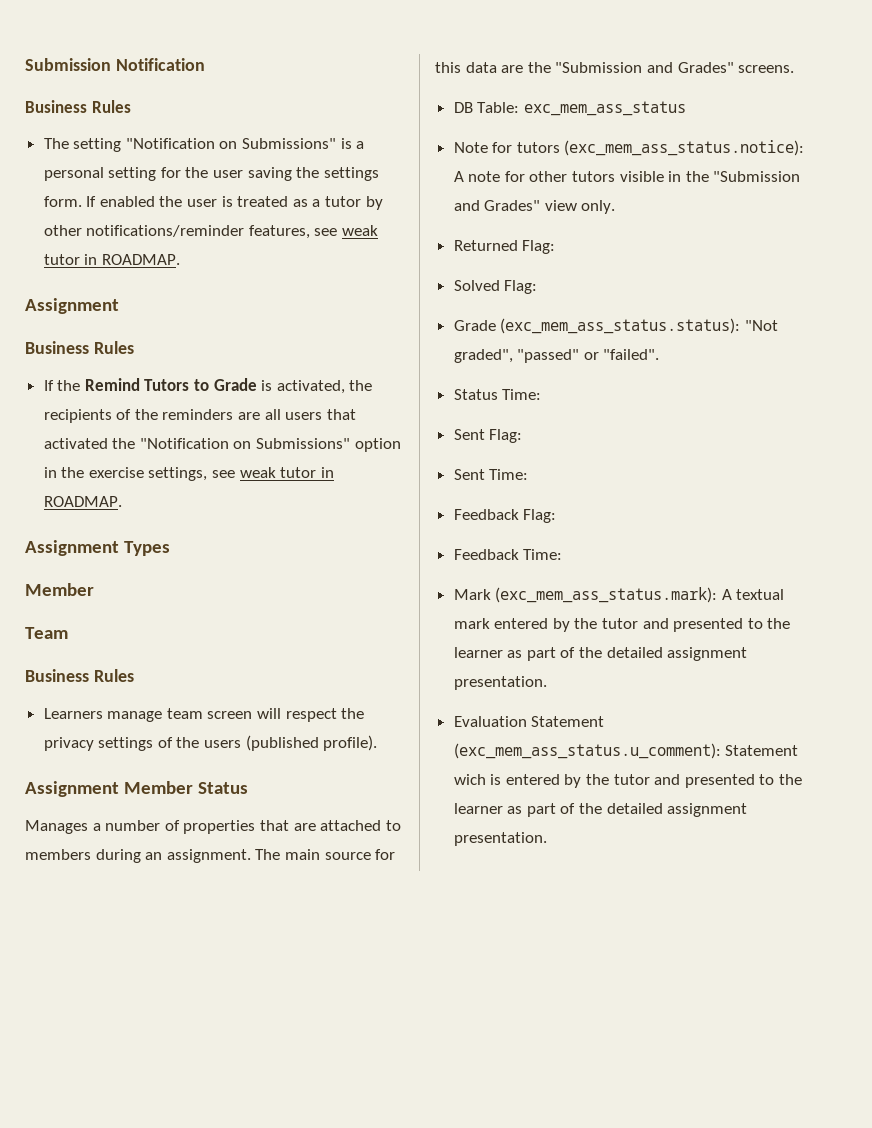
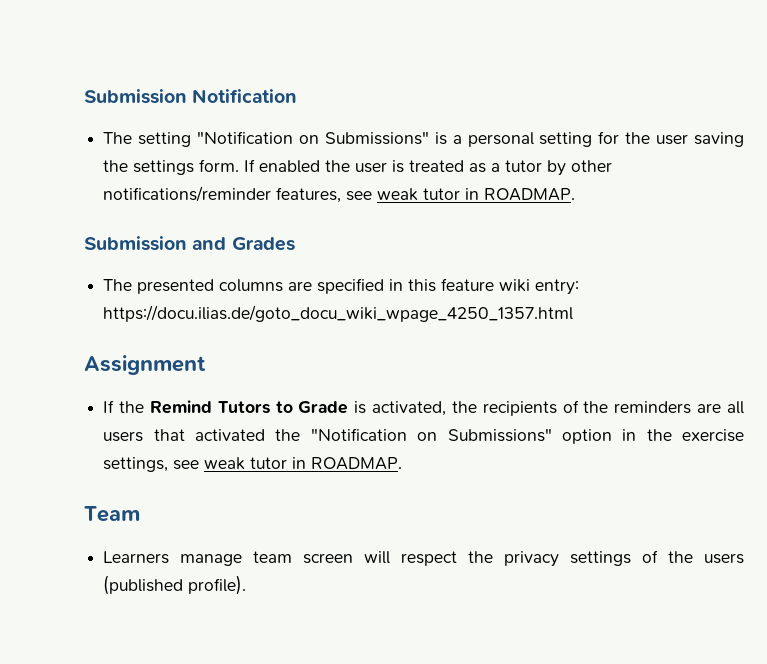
  Submission Notification
- Business Rules
  If enabled the user is treated as a tutor by other notifications/reminder features, see weak tutor in ROADMAP.
+ Submission and Grades
+ The presented columns are specified in this feature wiki entry: https://docu.ilias.de/goto_docu_wiki_wpage_4250_1357.html
  Assignment
- Business Rules
- Assignment Types
- Member
  Team
- Business Rules
- Assignment Member Status
- Manages a number of properties that are attached to members during an assignment. The main source for this data are the "Submission and Grades" screens.
- DB Table: exc_mem_ass_status
- Note for tutors (exc_mem_ass_status.notice): A note for other tutors visible in the "Submission and Grades" view only.
- Returned Flag:
- Solved Flag:
- Grade (exc_mem_ass_status.status): "Not graded", "passed" or "failed".
- Status Time:
- Sent Flag:
- Sent Time:
- Feedback Flag:
- Feedback Time:
- Mark (exc_mem_ass_status.mark): A textual mark entered by the tutor and presented to the learner as part of the detailed assignment presentation.
- Evaluation Statement (exc_mem_ass_status.u_comment): Statement wich is entered by the tutor and presented to the learner as part of the detailed assignment presentation.

